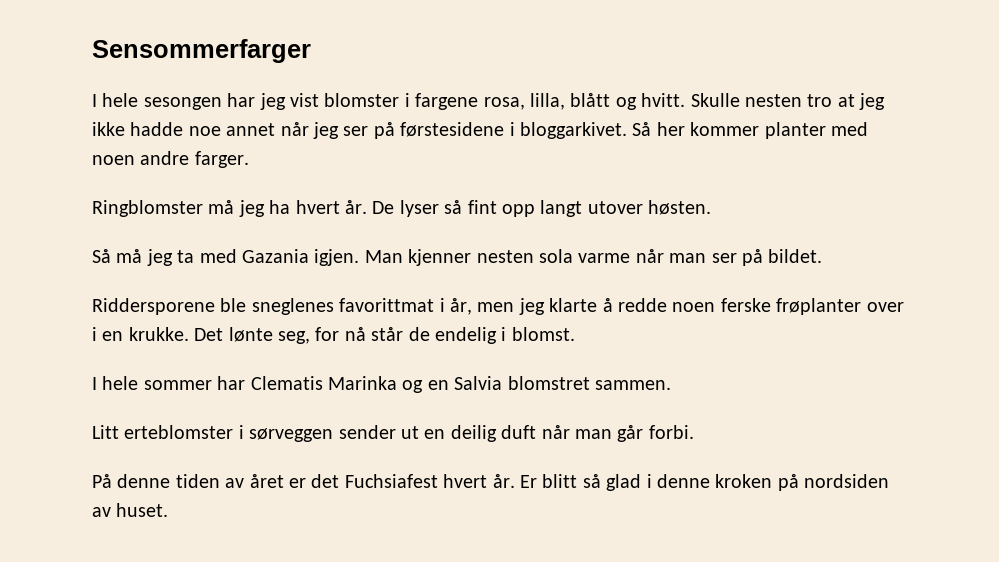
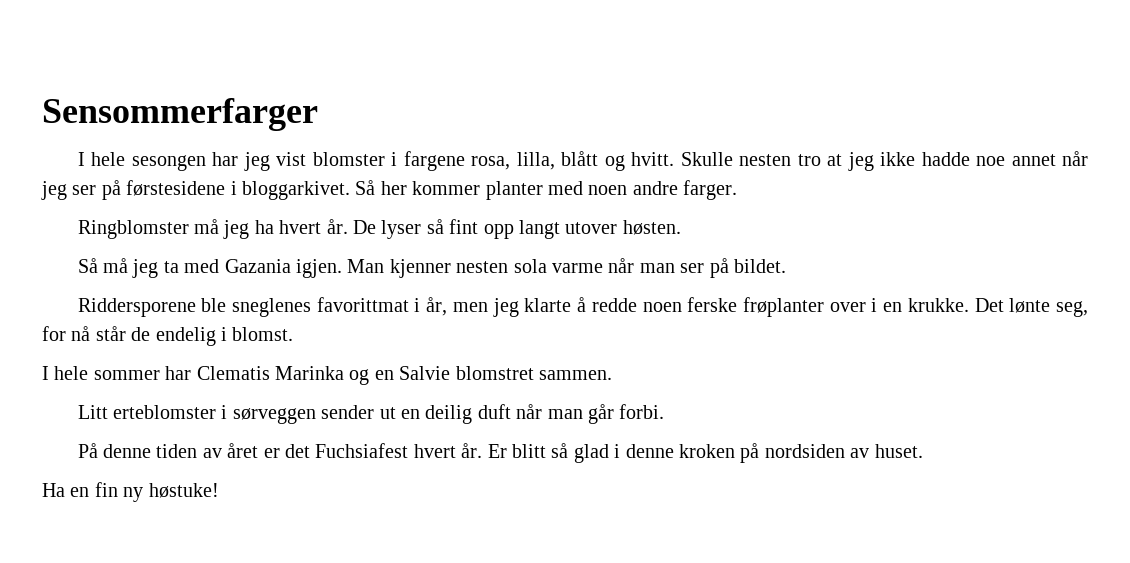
- I hele sommer har Clematis Marinka og en Salvia blomstret sammen.
+ I hele sommer har Clematis Marinka og en Salvie blomstret sammen.
+ Ha en fin ny høstuke!

